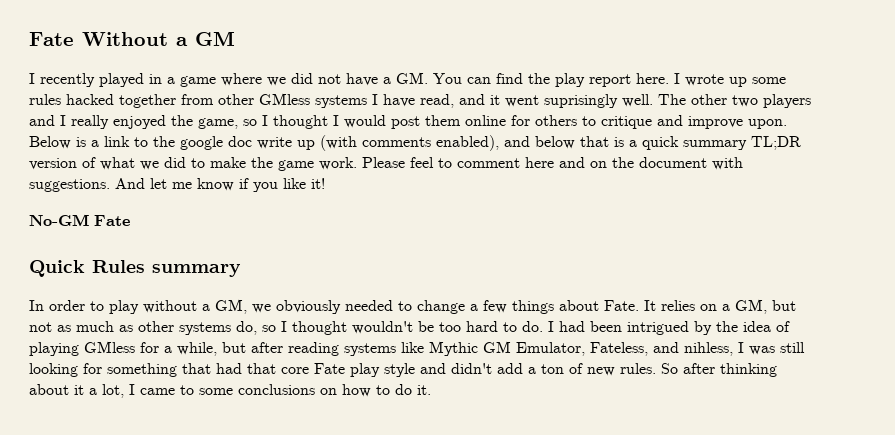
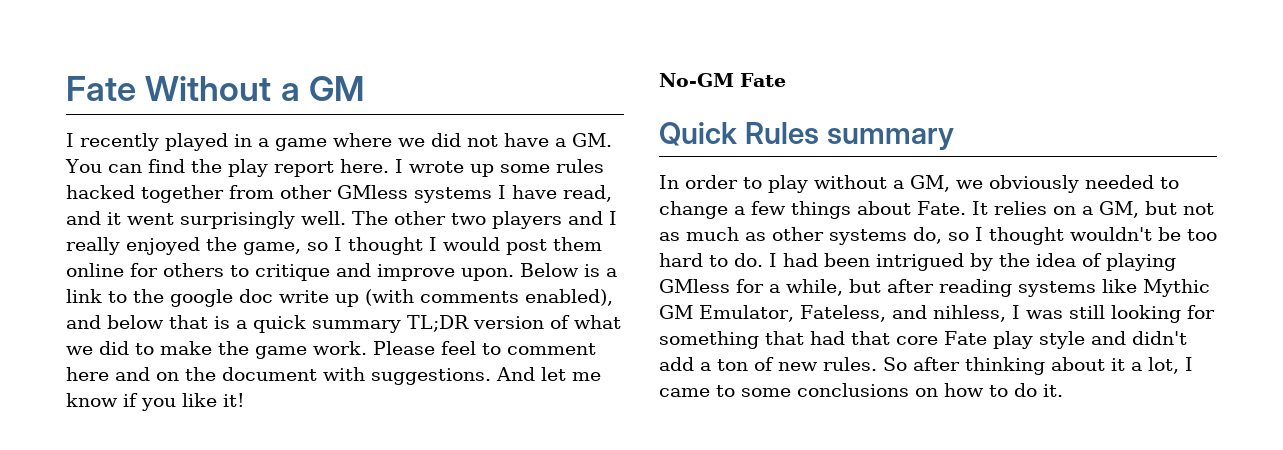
- I wrote up some rules hacked together from other GMless systems I have read, and it went suprisingly well.
+ I wrote up some rules hacked together from other GMless systems I have read, and it went surprisingly well.

